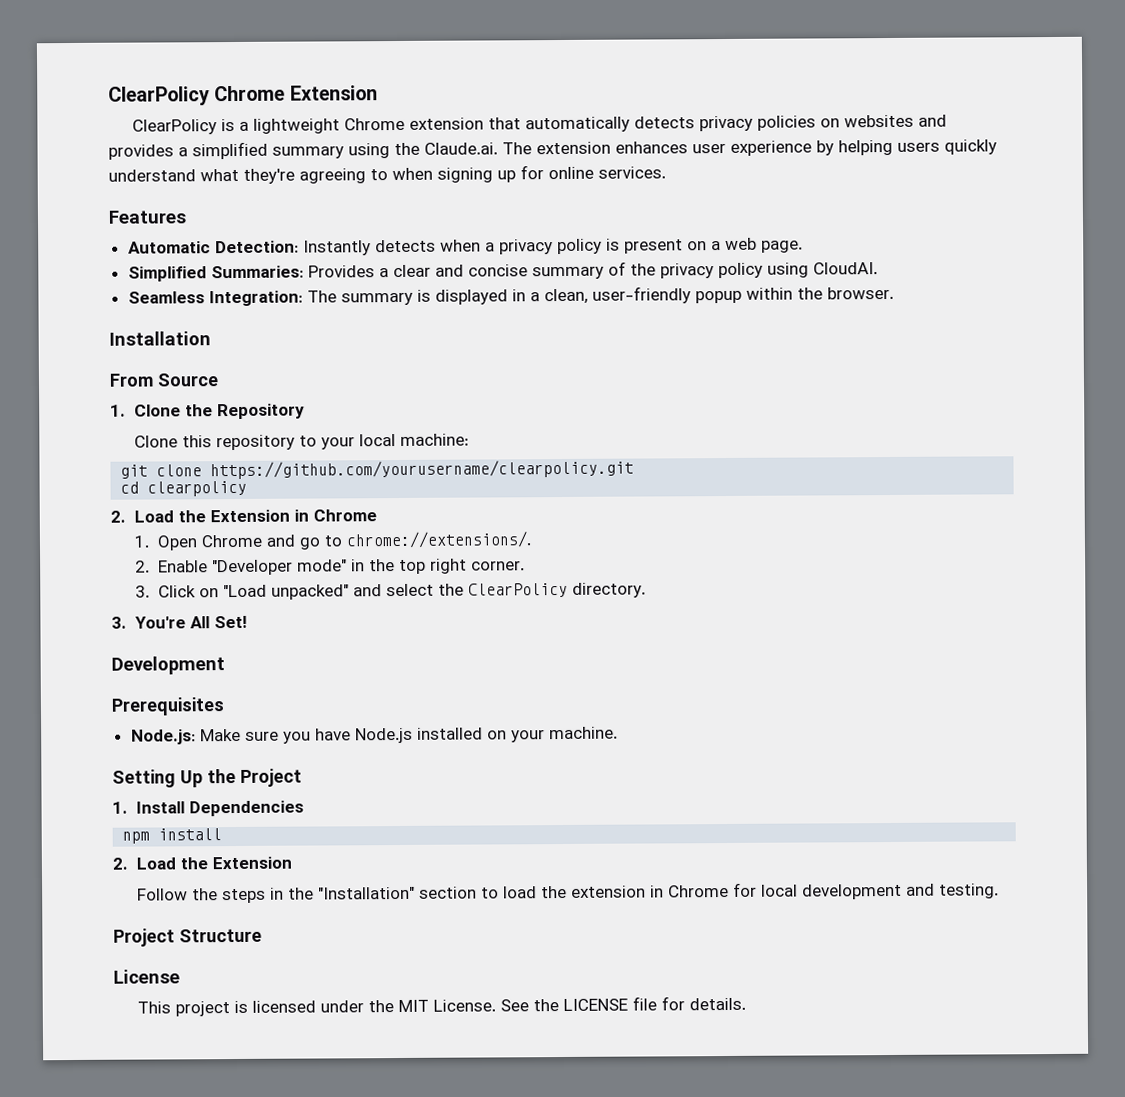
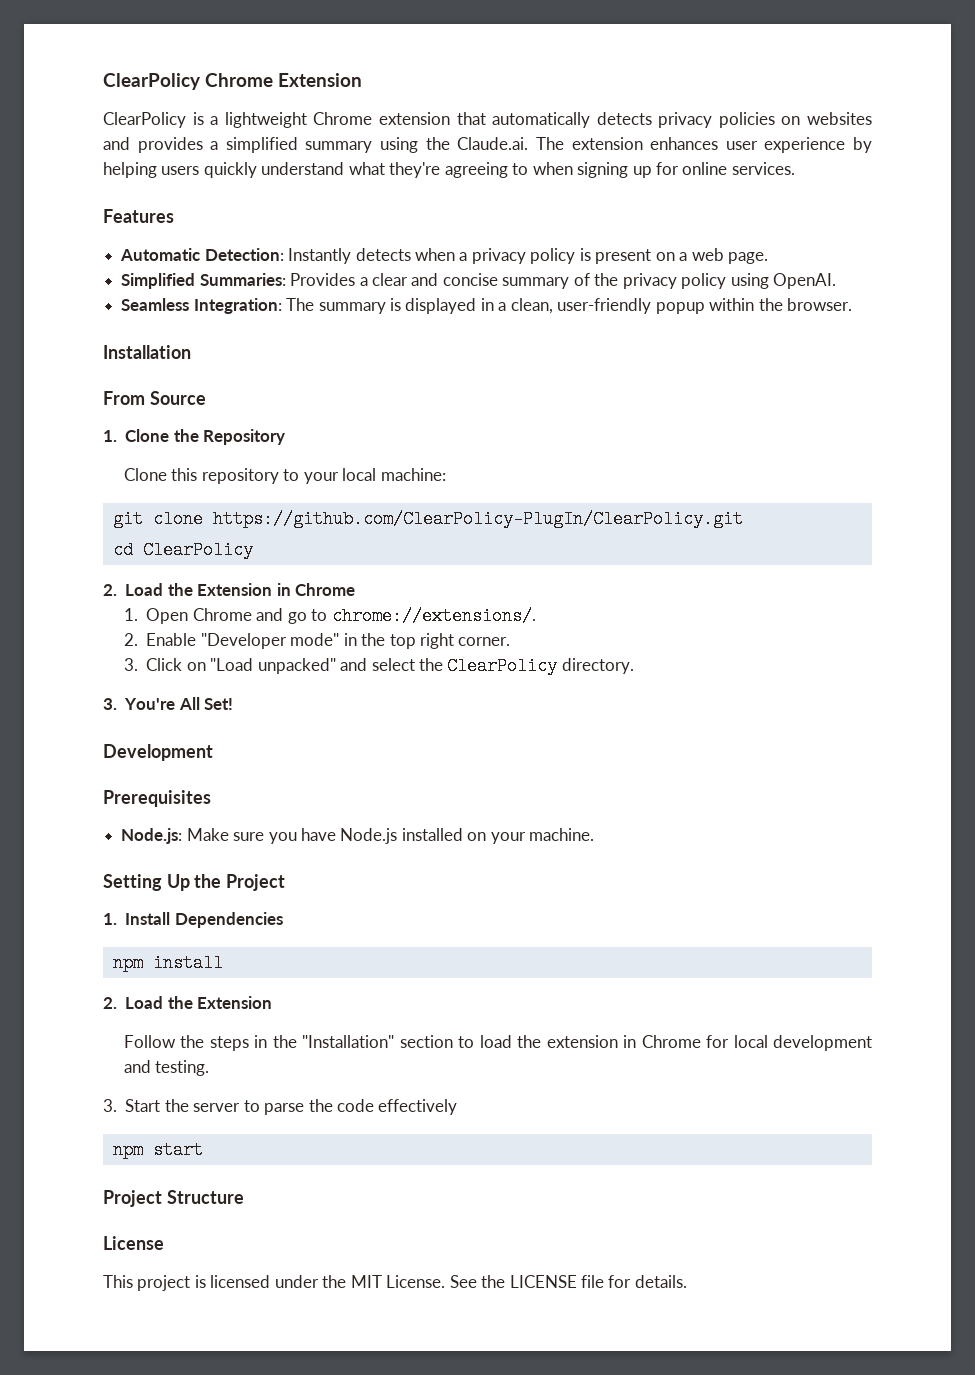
- Simplified Summaries: Provides a clear and concise summary of the privacy policy using CloudAI.
+ Simplified Summaries: Provides a clear and concise summary of the privacy policy using OpenAI.
- git clone https://github.com/yourusername/clearpolicy.git
+ git clone https://github.com/ClearPolicy-PlugIn/ClearPolicy.git
- cd clearpolicy
+ cd ClearPolicy
+ 3. Start the server to parse the code effectively
+ npm start

